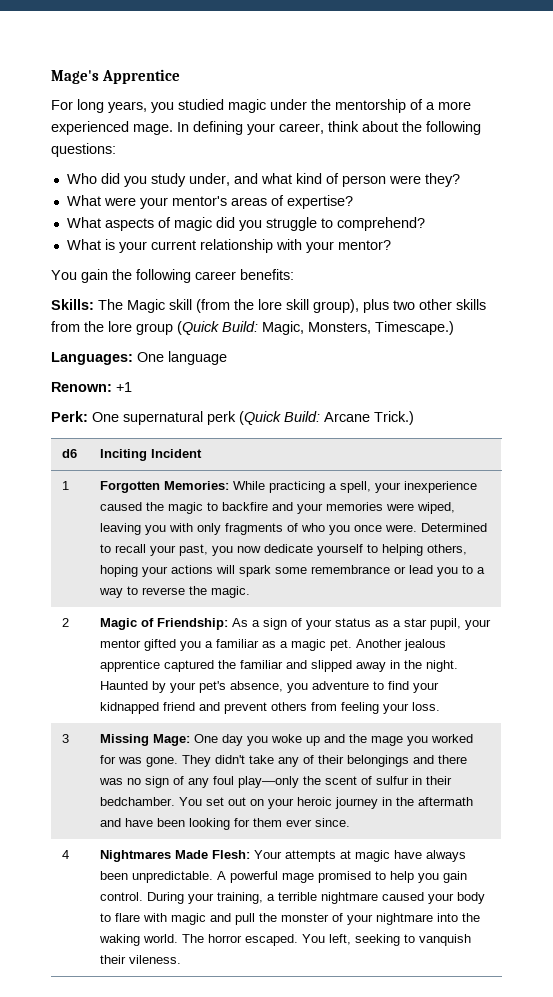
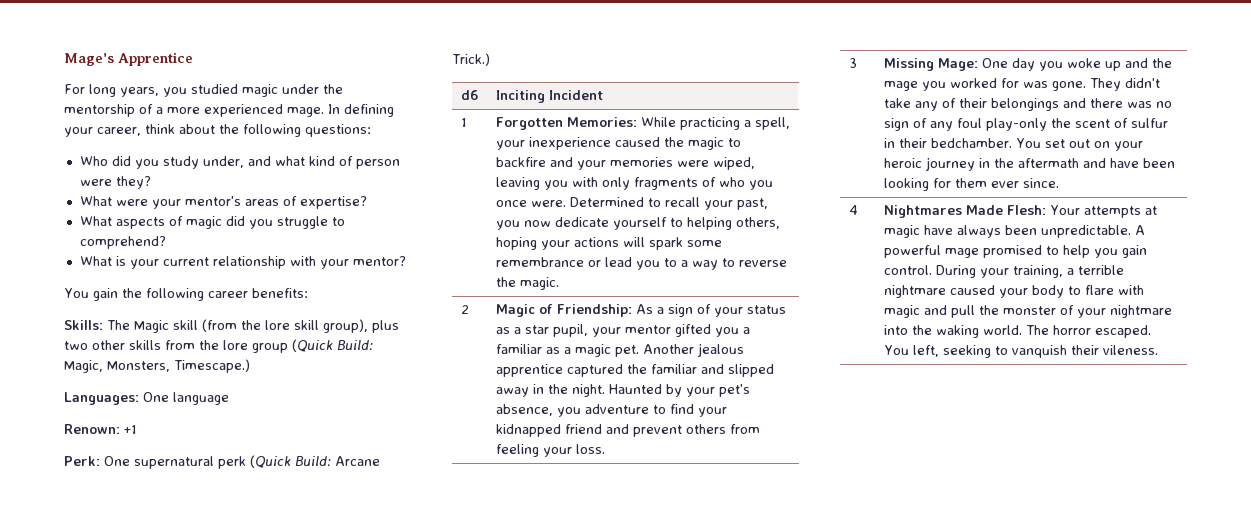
- They didn't take any of their belongings and there was no sign of any foul play—only the scent of sulfur in their bedchamber.
+ They didn't take any of their belongings and there was no sign of any foul play-only the scent of sulfur in their bedchamber.

